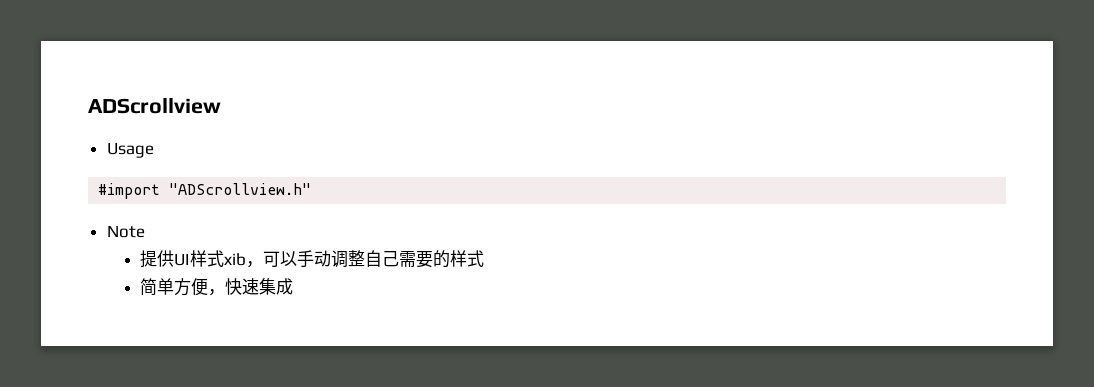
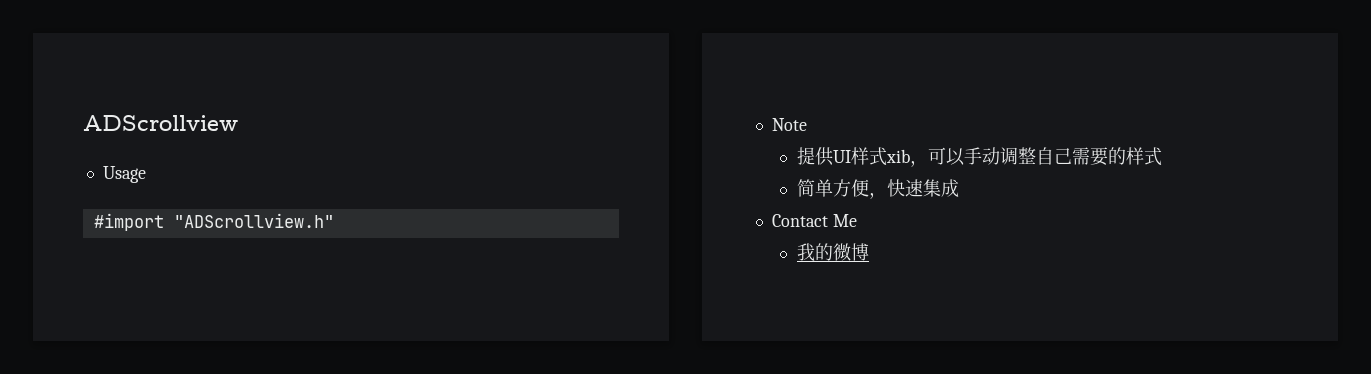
+ Contact Me
+ 我的微博

